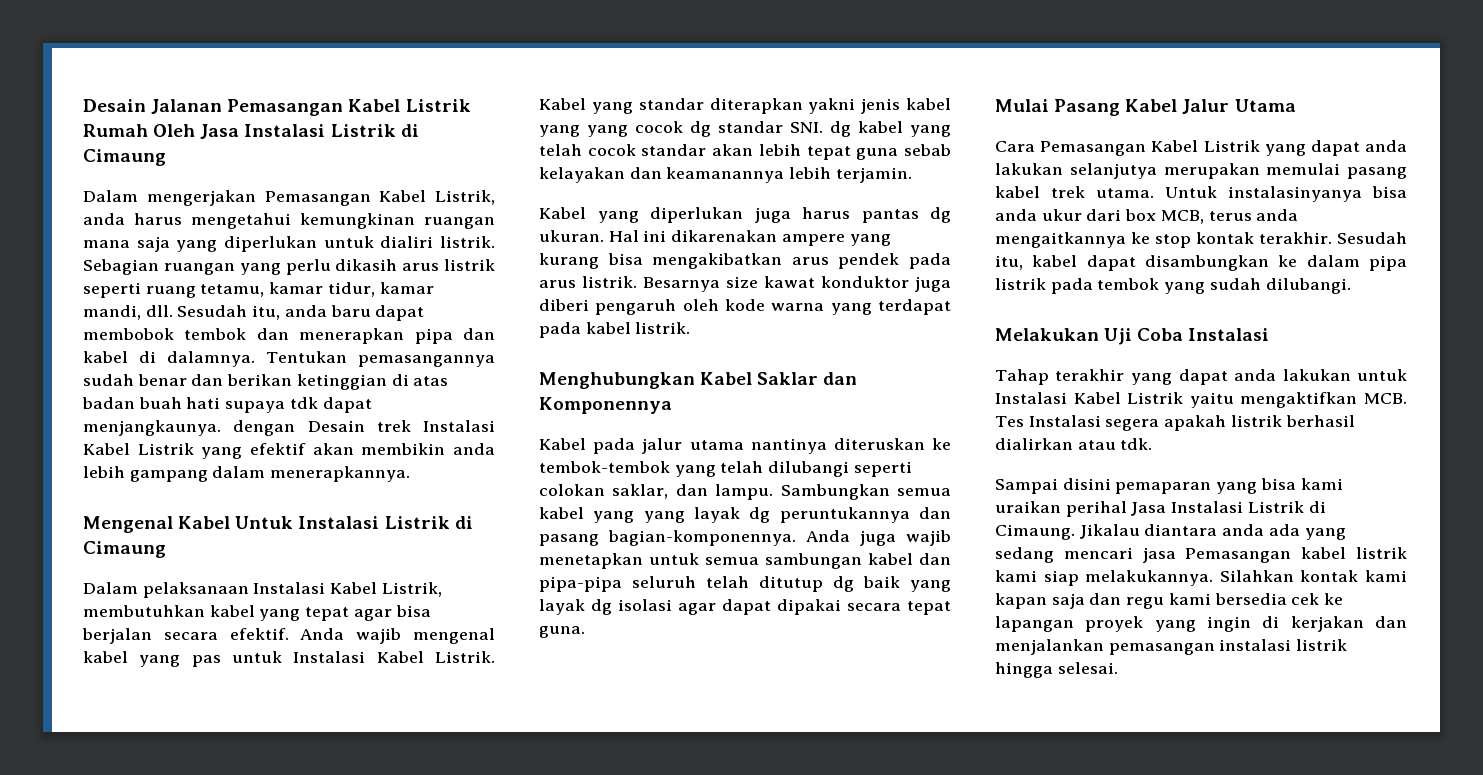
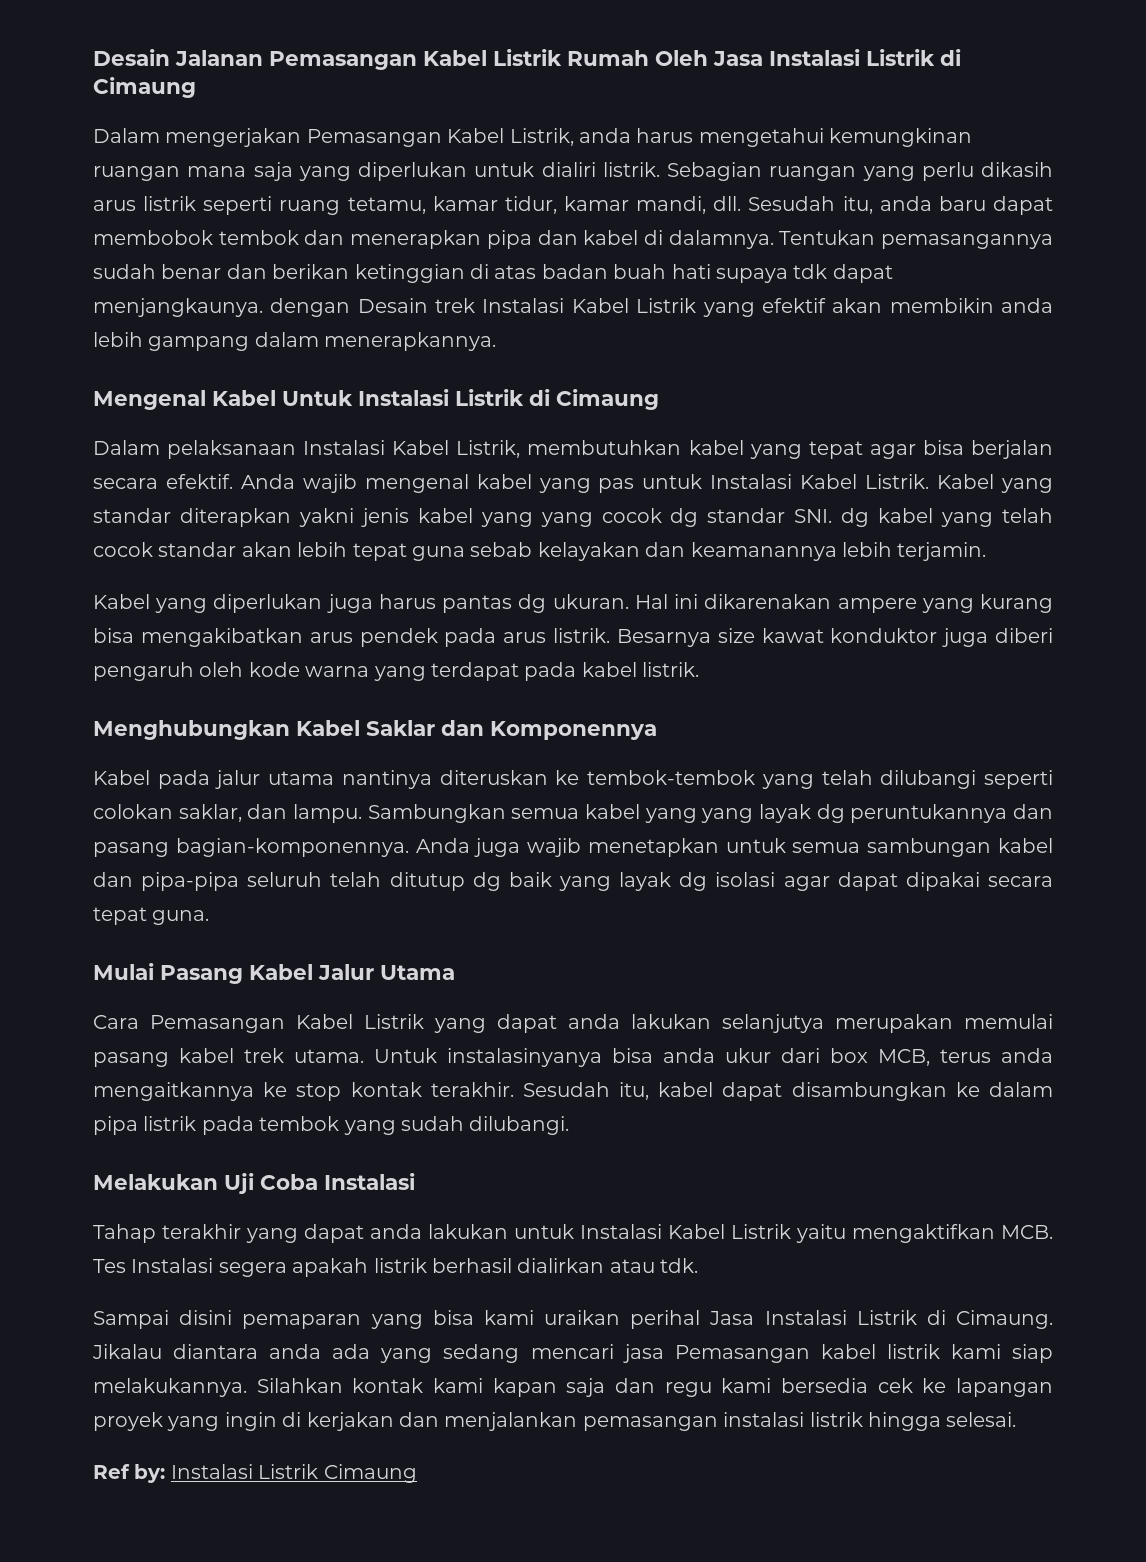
+ Ref by: Instalasi Listrik Cimaung

